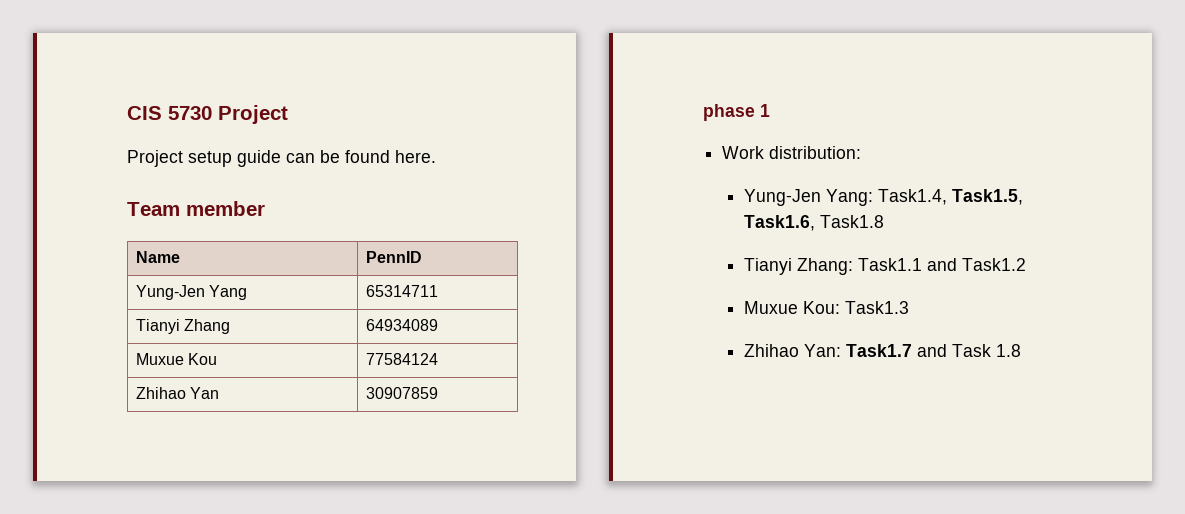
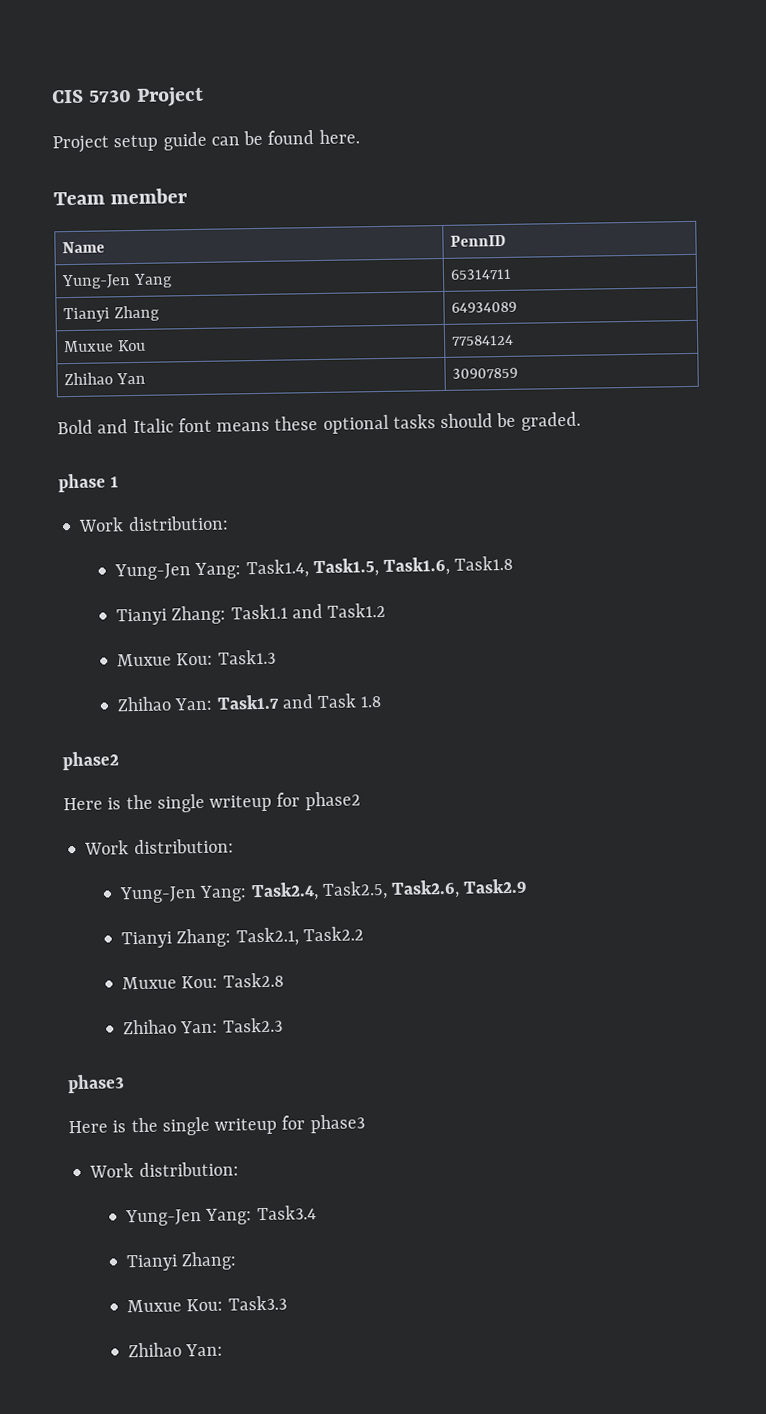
+ Bold and Italic font means these optional tasks should be graded.
  Zhihao Yan: Task1.7 and Task 1.8
+ phase2
+ Here is the single writeup for phase2
+ Work distribution:
+ Yung-Jen Yang: Task2.4, Task2.5, Task2.6, Task2.9
+ Tianyi Zhang: Task2.1, Task2.2
+ Muxue Kou: Task2.8
+ Zhihao Yan: Task2.3
+ phase3
+ Here is the single writeup for phase3
+ Work distribution:
+ Yung-Jen Yang: Task3.4
+ Tianyi Zhang:
+ Muxue Kou: Task3.3
+ Zhihao Yan:

